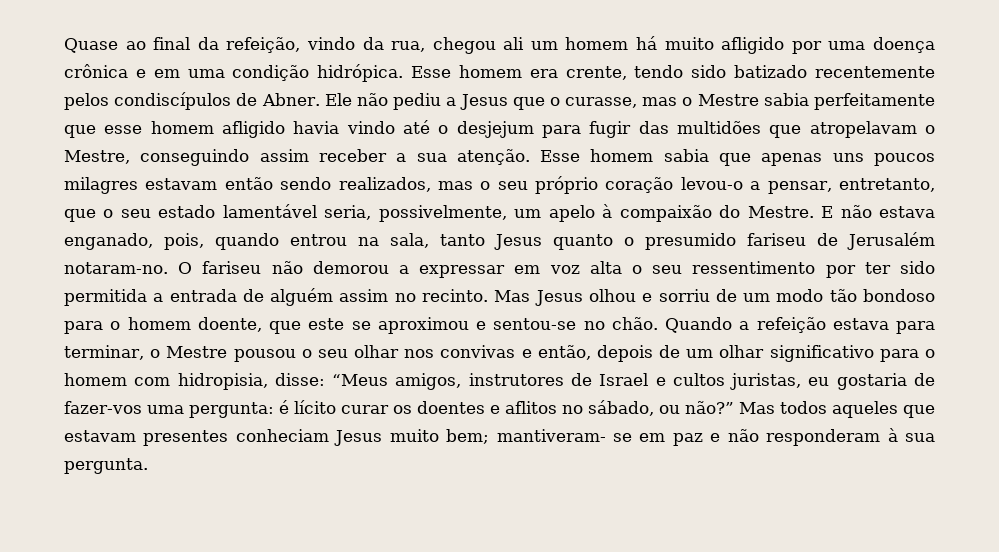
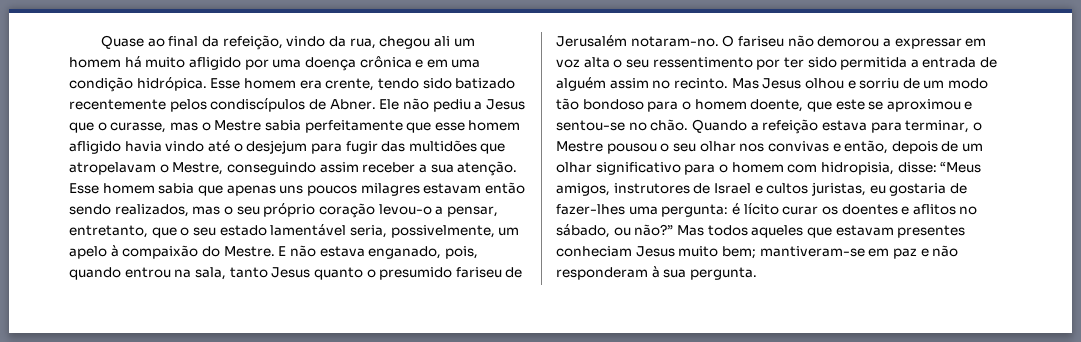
- Quando a refeição estava para terminar, o Mestre pousou o seu olhar nos convivas e então, depois de um olhar significativo para o homem com hidropisia, disse: “Meus amigos, instrutores de Israel e cultos juristas, eu gostaria de fazer-vos uma pergunta: é lícito curar os doentes e aflitos no sábado, ou não?”
+ Quando a refeição estava para terminar, o Mestre pousou o seu olhar nos convivas e então, depois de um olhar significativo para o homem com hidropisia, disse: “Meus amigos, instrutores de Israel e cultos juristas, eu gostaria de fazer-lhes uma pergunta: é lícito curar os doentes e aflitos no sábado, ou não?”
- Mas todos aqueles que estavam presentes conheciam Jesus muito bem; mantiveram- se em paz e não responderam à sua pergunta.
+ Mas todos aqueles que estavam presentes conheciam Jesus muito bem; mantiveram-se em paz e não responderam à sua pergunta.

